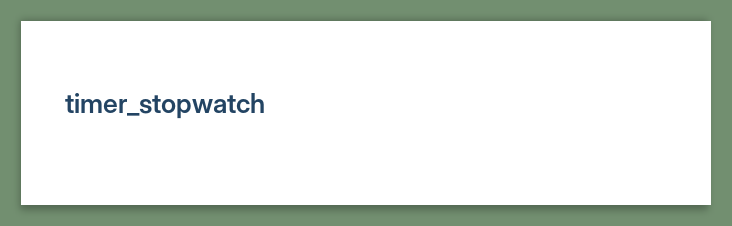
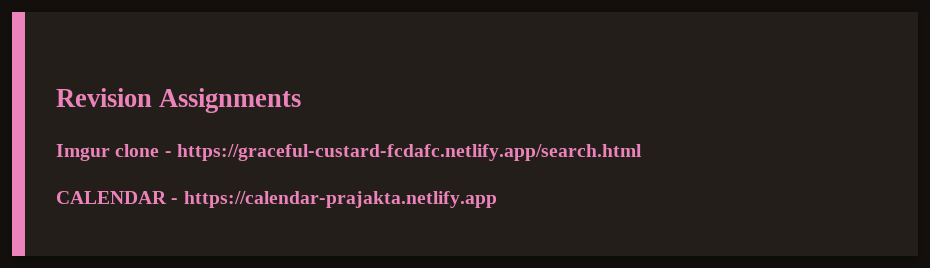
- timer_stopwatch
+ Revision Assignments
+ Imgur clone - https://graceful-custard-fcdafc.netlify.app/search.html
+ CALENDAR - https://calendar-prajakta.netlify.app

